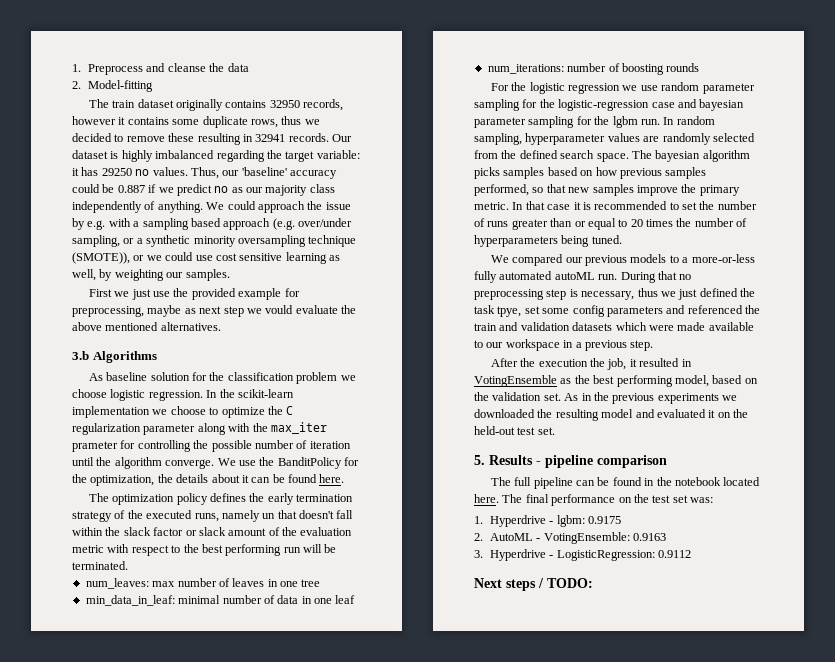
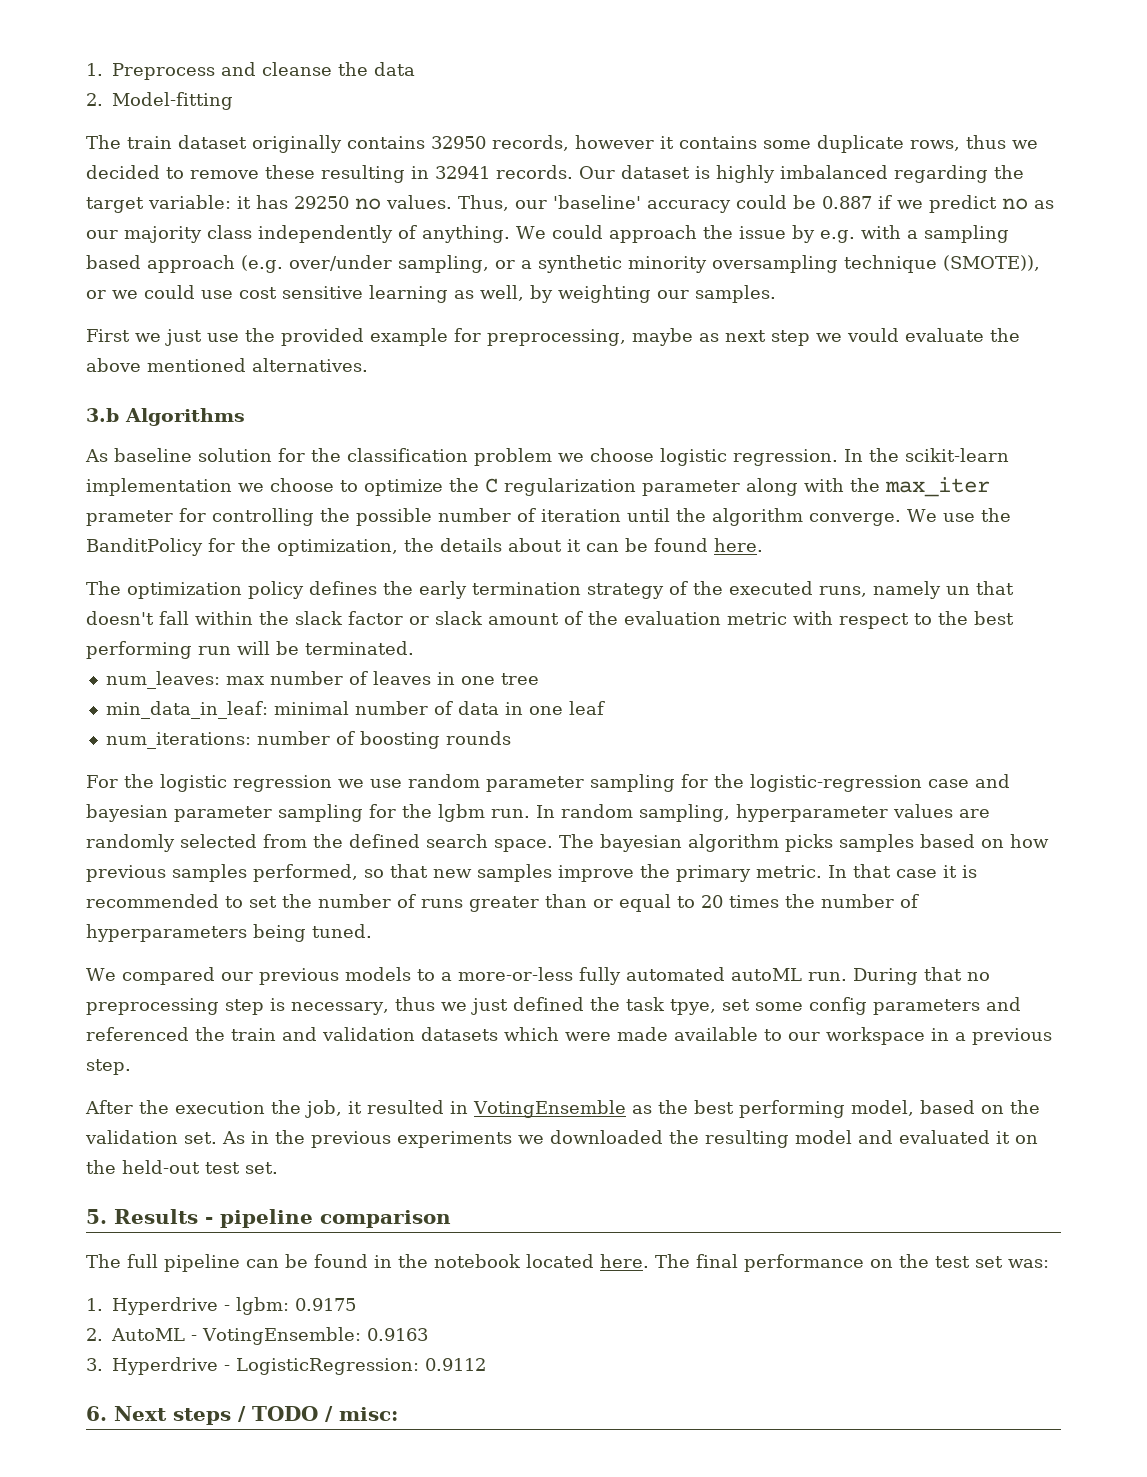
- Next steps / TODO:
+ 6. Next steps / TODO / misc:

